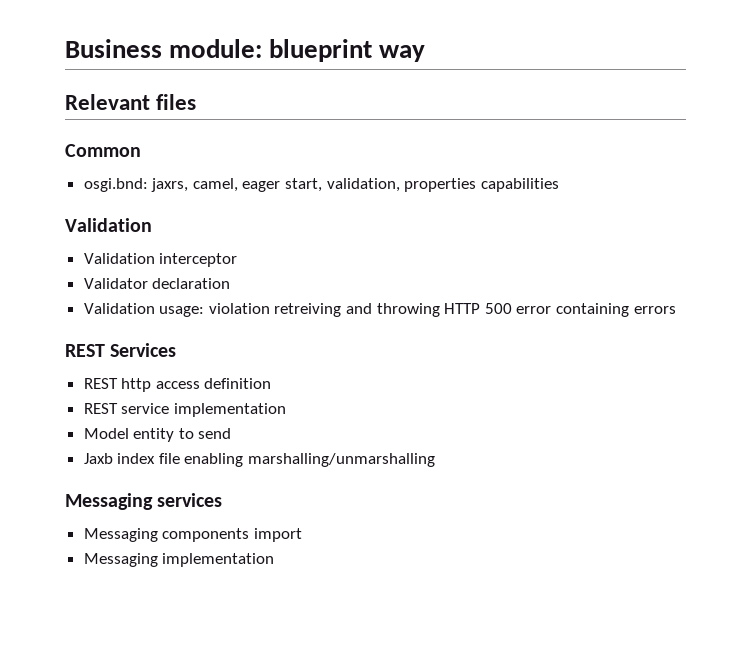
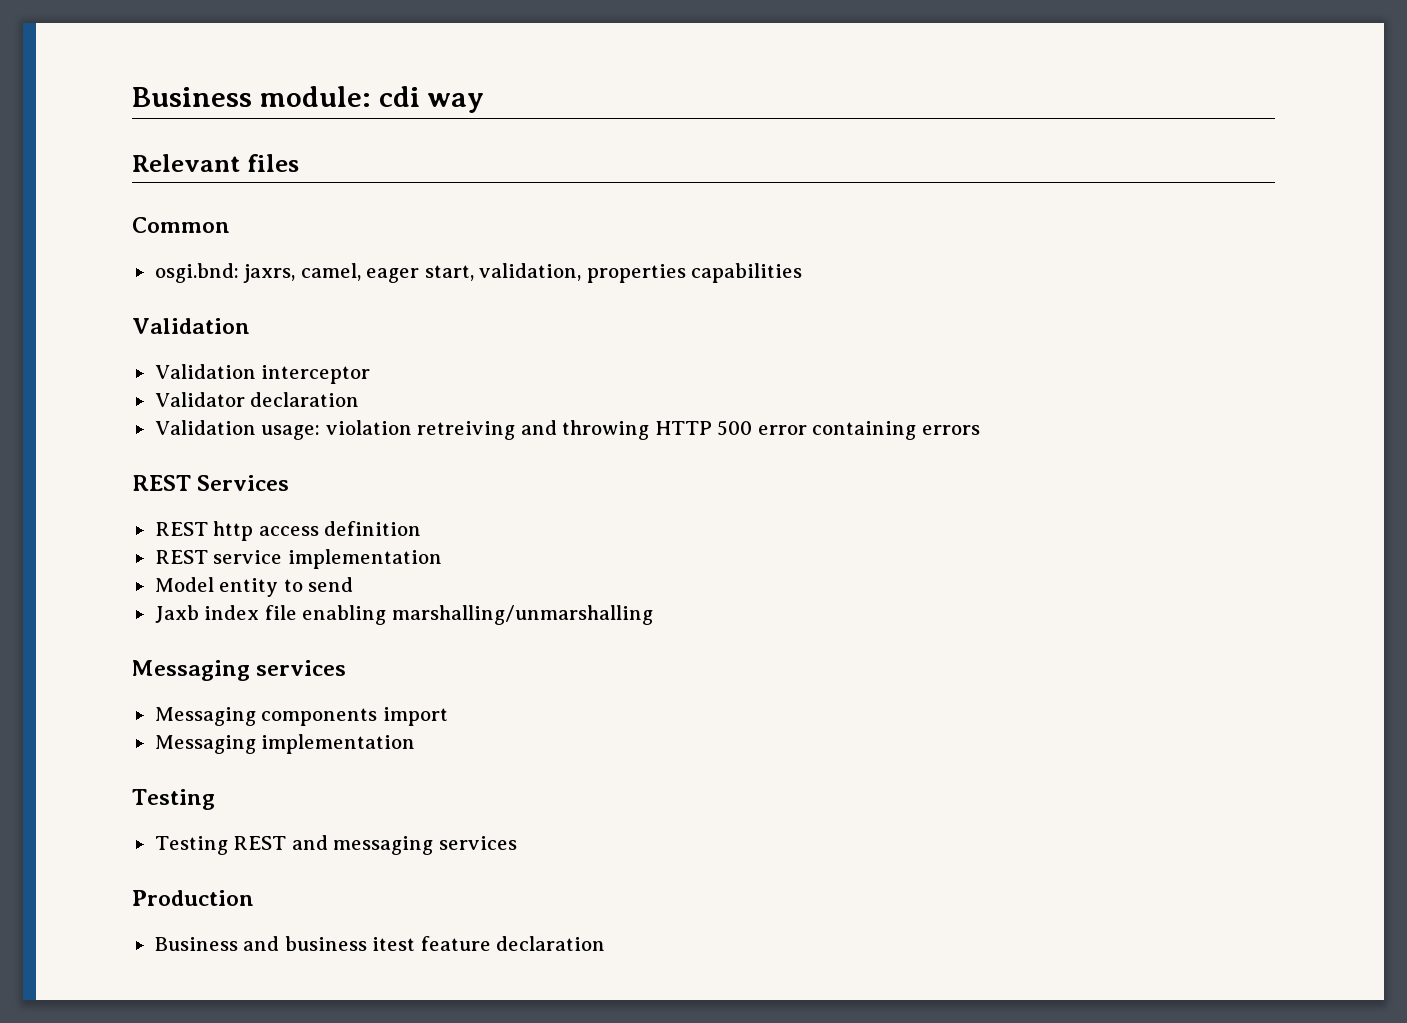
- Business module: blueprint way
+ Business module: cdi way
  Messaging implementation
+ Testing
+ Testing REST and messaging services
+ Production
+ Business and business itest feature declaration

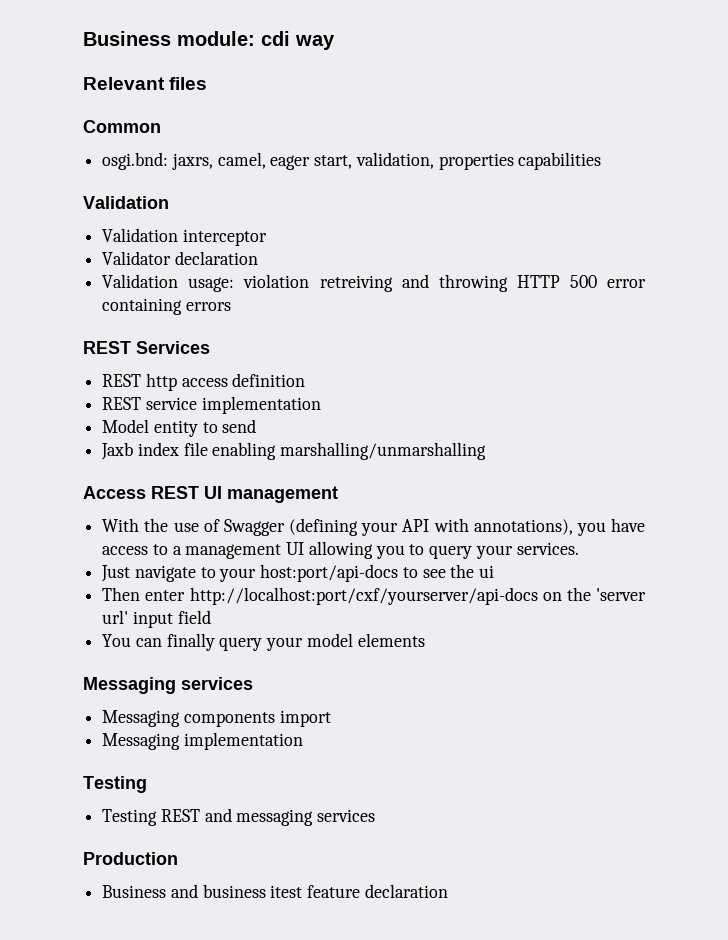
+ Access REST UI management
+ With the use of Swagger (defining your API with annotations), you have access to a management UI allowing you to query your services.
+ Just navigate to your host:port/api-docs to see the ui
+ Then enter http://localhost:port/cxf/yourserver/api-docs on the 'server url' input field
+ You can finally query your model elements

